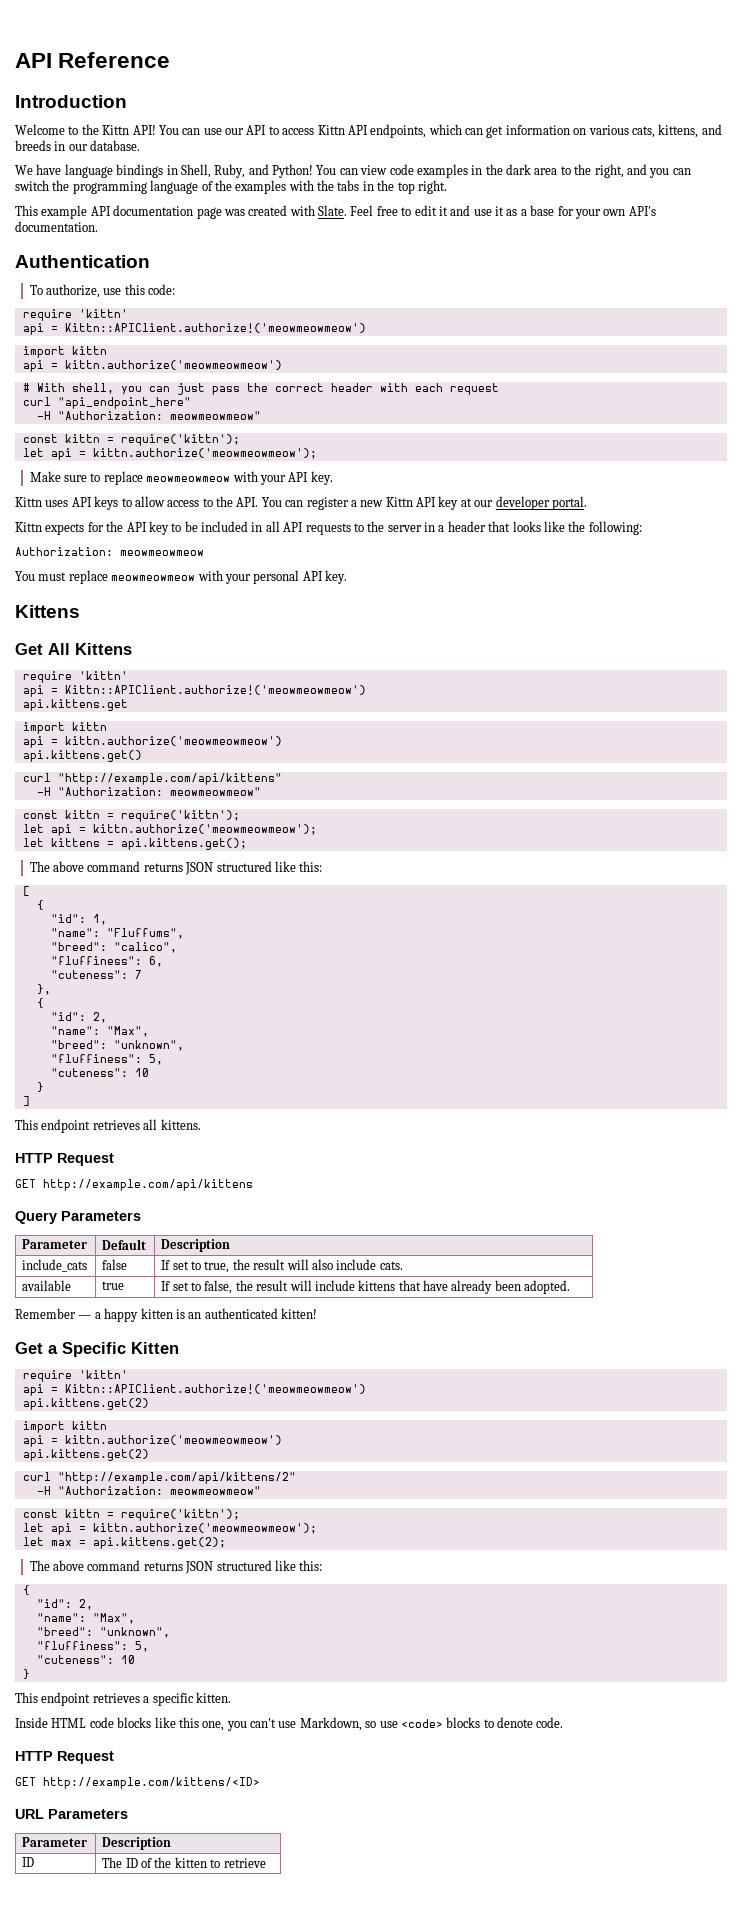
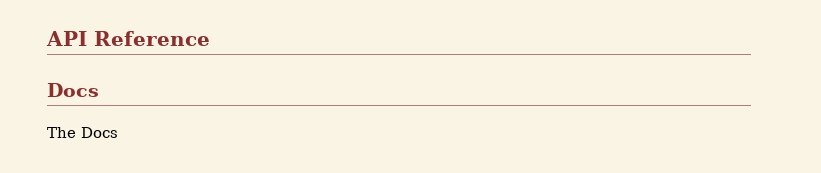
  API Reference
- Introduction
- Welcome to the Kittn API! You can use our API to access Kittn API endpoints, which can get information on various cats, kittens, and breeds in our database.
- We have language bindings in Shell, Ruby, and Python! You can view code examples in the dark area to the right, and you can switch the programming language of the examples with the tabs in the top right.
- This example API documentation page was created with Slate. Feel free to edit it and use it as a base for your own API's documentation.
- Authentication
- To authorize, use this code:
- require 'kittn'
- api = Kittn::APIClient.authorize!('meowmeowmeow')
- import kittn
- api = kittn.authorize('meowmeowmeow')
- # With shell, you can just pass the correct header with each request
- curl "api_endpoint_here"
- -H "Authorization: meowmeowmeow"
- const kittn = require('kittn');
- let api = kittn.authorize('meowmeowmeow');
- Make sure to replace meowmeowmeow with your API key.
- Kittn uses API keys to allow access to the API. You can register a new Kittn API key at our developer portal.
- Kittn expects for the API key to be included in all API requests to the server in a header that looks like the following:
- Authorization: meowmeowmeow
- You must replace meowmeowmeow with your personal API key.
- Kittens
- Get All Kittens
- require 'kittn'
- api = Kittn::APIClient.authorize!('meowmeowmeow')
- api.kittens.get
- import kittn
- api = kittn.authorize('meowmeowmeow')
- api.kittens.get()
- curl "http://example.com/api/kittens"
- -H "Authorization: meowmeowmeow"
- const kittn = require('kittn');
- let api = kittn.authorize('meowmeowmeow');
- let kittens = api.kittens.get();
- The above command returns JSON structured like this:
- [
- {
- "id": 1,
- "name": "Fluffums",
- "breed": "calico",
- "fluffiness": 6,
- "cuteness": 7
- },
- {
- "id": 2,
- "name": "Max",
- "breed": "unknown",
- "fluffiness": 5,
- "cuteness": 10
- }
- ]
- This endpoint retrieves all kittens.
- HTTP Request
- GET http://example.com/api/kittens
- Query Parameters
- Parameter | Default | Description
- include_cats | false | If set to true, the result will also include cats.
- available | true | If set to false, the result will include kittens that have already been adopted.
- Remember — a happy kitten is an authenticated kitten!
- Get a Specific Kitten
- require 'kittn'
- api = Kittn::APIClient.authorize!('meowmeowmeow')
- api.kittens.get(2)
- import kittn
- api = kittn.authorize('meowmeowmeow')
- api.kittens.get(2)
- curl "http://example.com/api/kittens/2"
- -H "Authorization: meowmeowmeow"
- const kittn = require('kittn');
- let api = kittn.authorize('meowmeowmeow');
- let max = api.kittens.get(2);
- The above command returns JSON structured like this:
- {
- "id": 2,
- "name": "Max",
- "breed": "unknown",
- "fluffiness": 5,
- "cuteness": 10
- }
- This endpoint retrieves a specific kitten.
- Inside HTML code blocks like this one, you can't use Markdown, so use <code> blocks to denote code.
- HTTP Request
- GET http://example.com/kittens/<ID>
- URL Parameters
- Parameter | Description
- ID | The ID of the kitten to retrieve
+ Docs
+ The Docs

